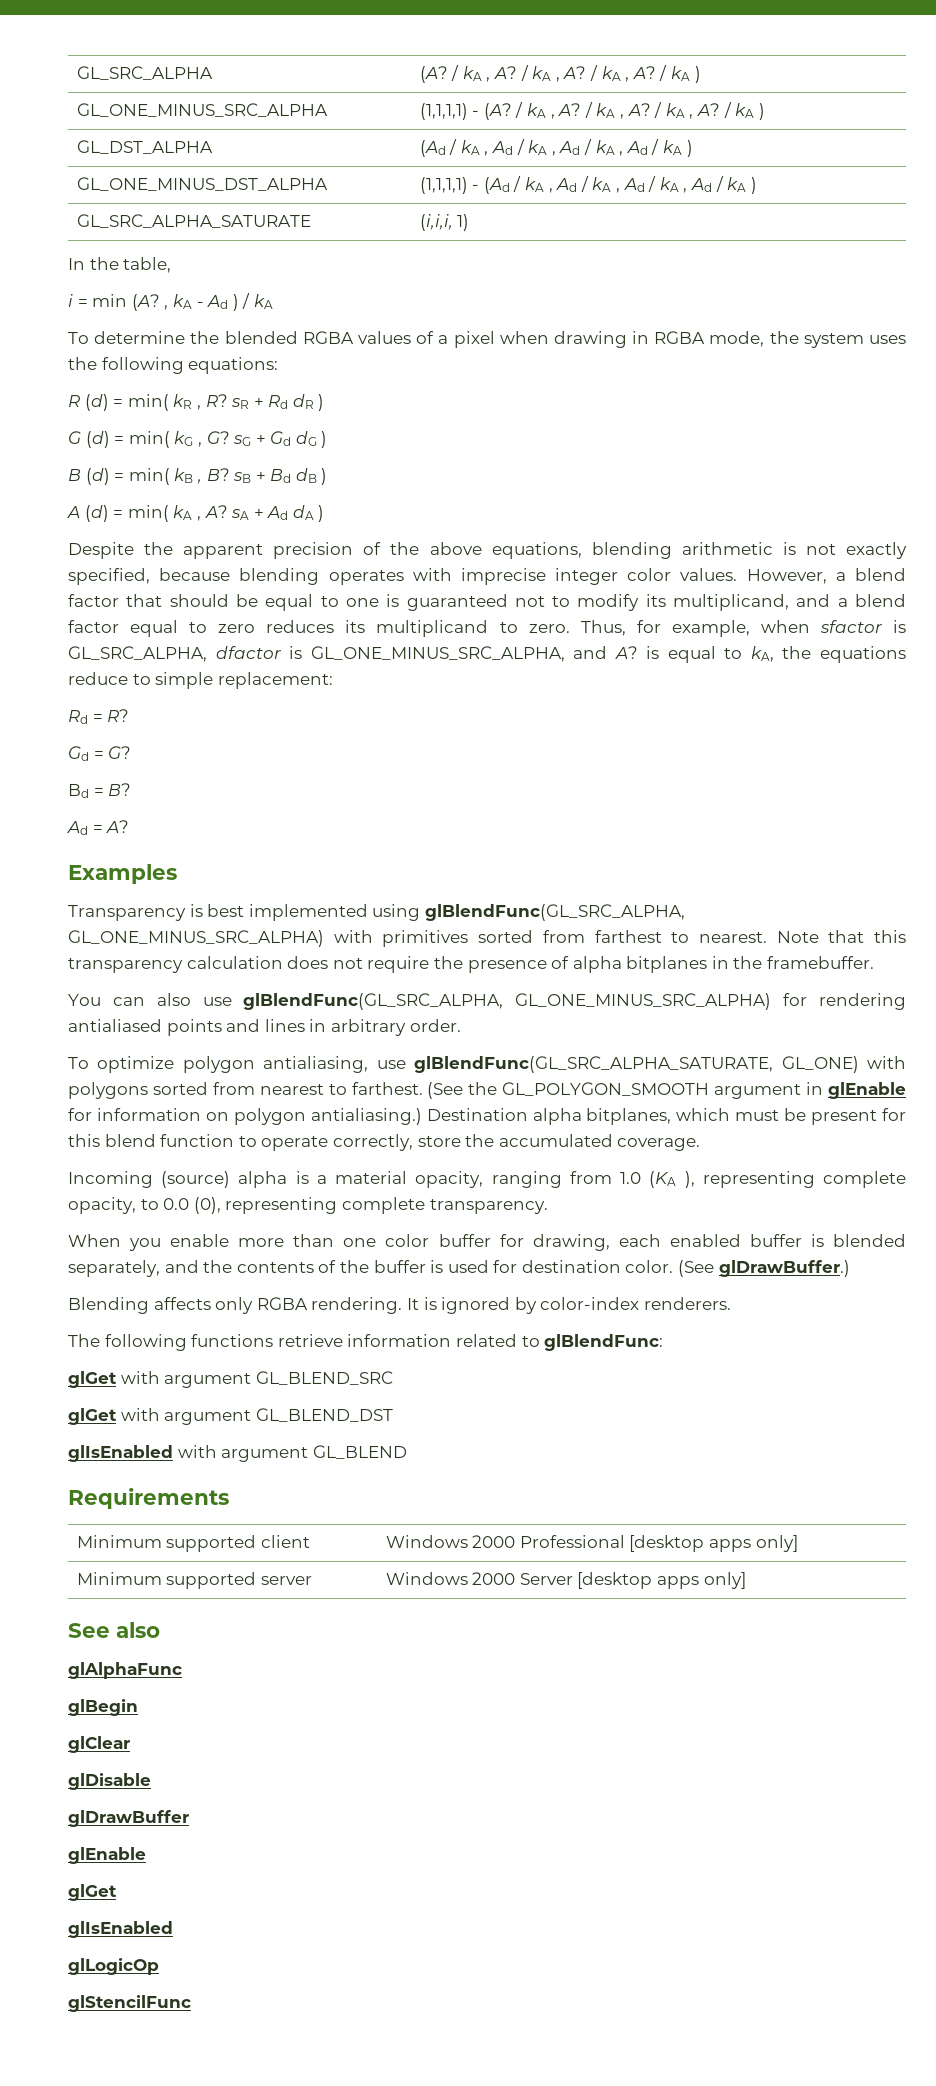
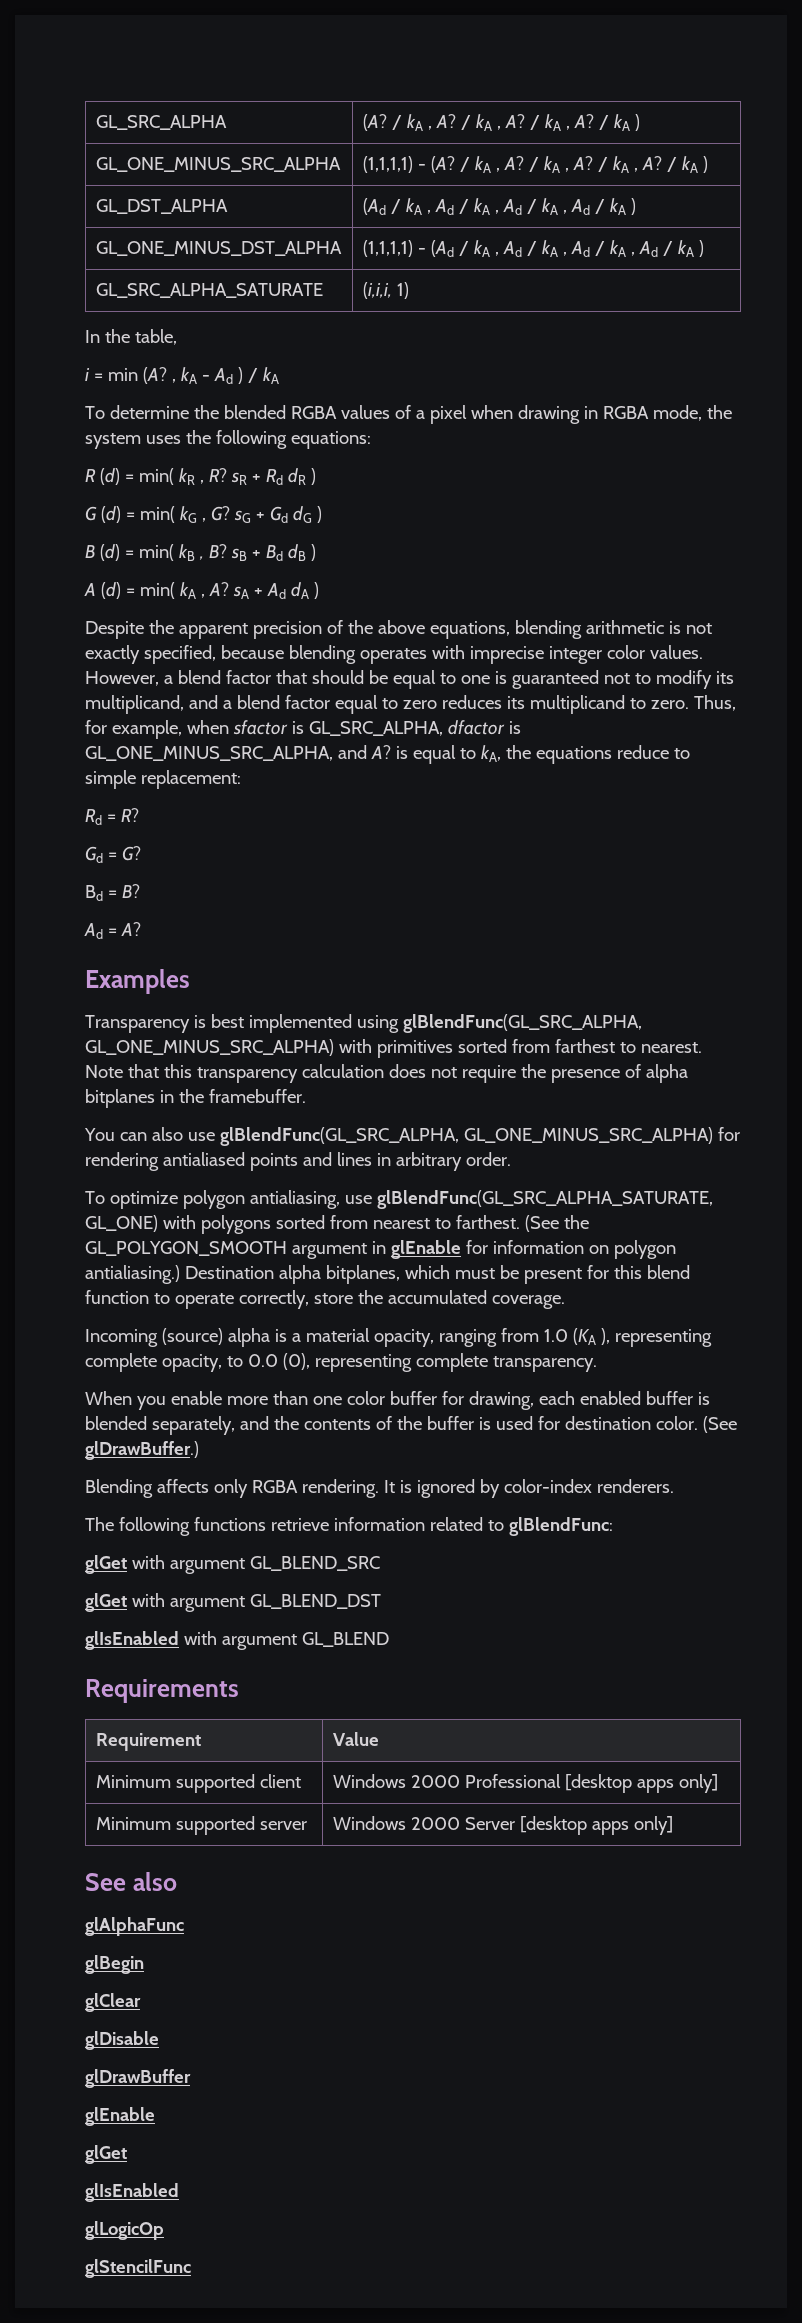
+ Requirement | Value

